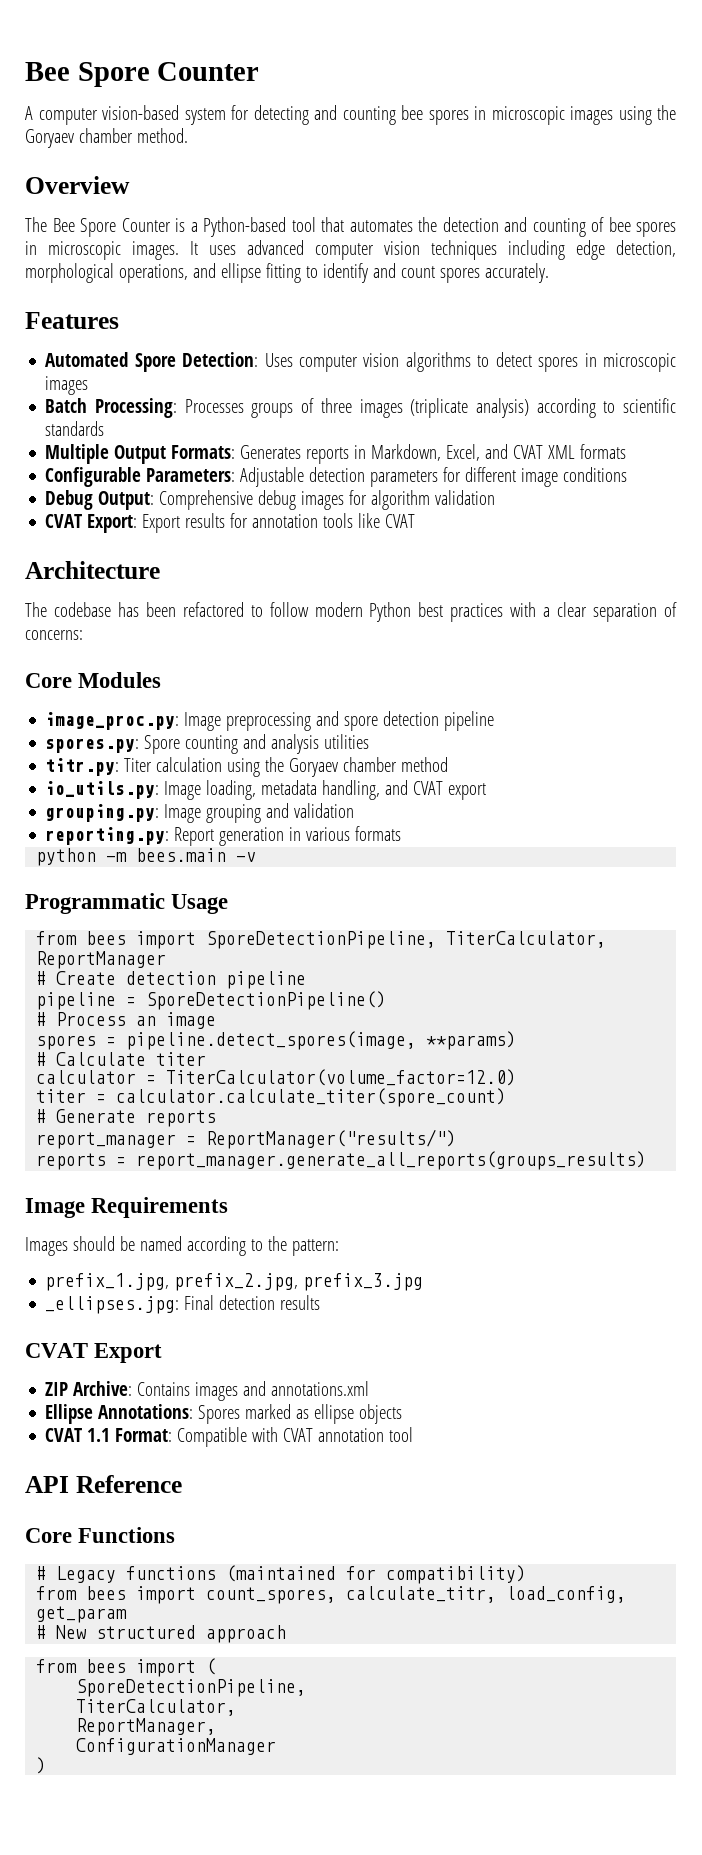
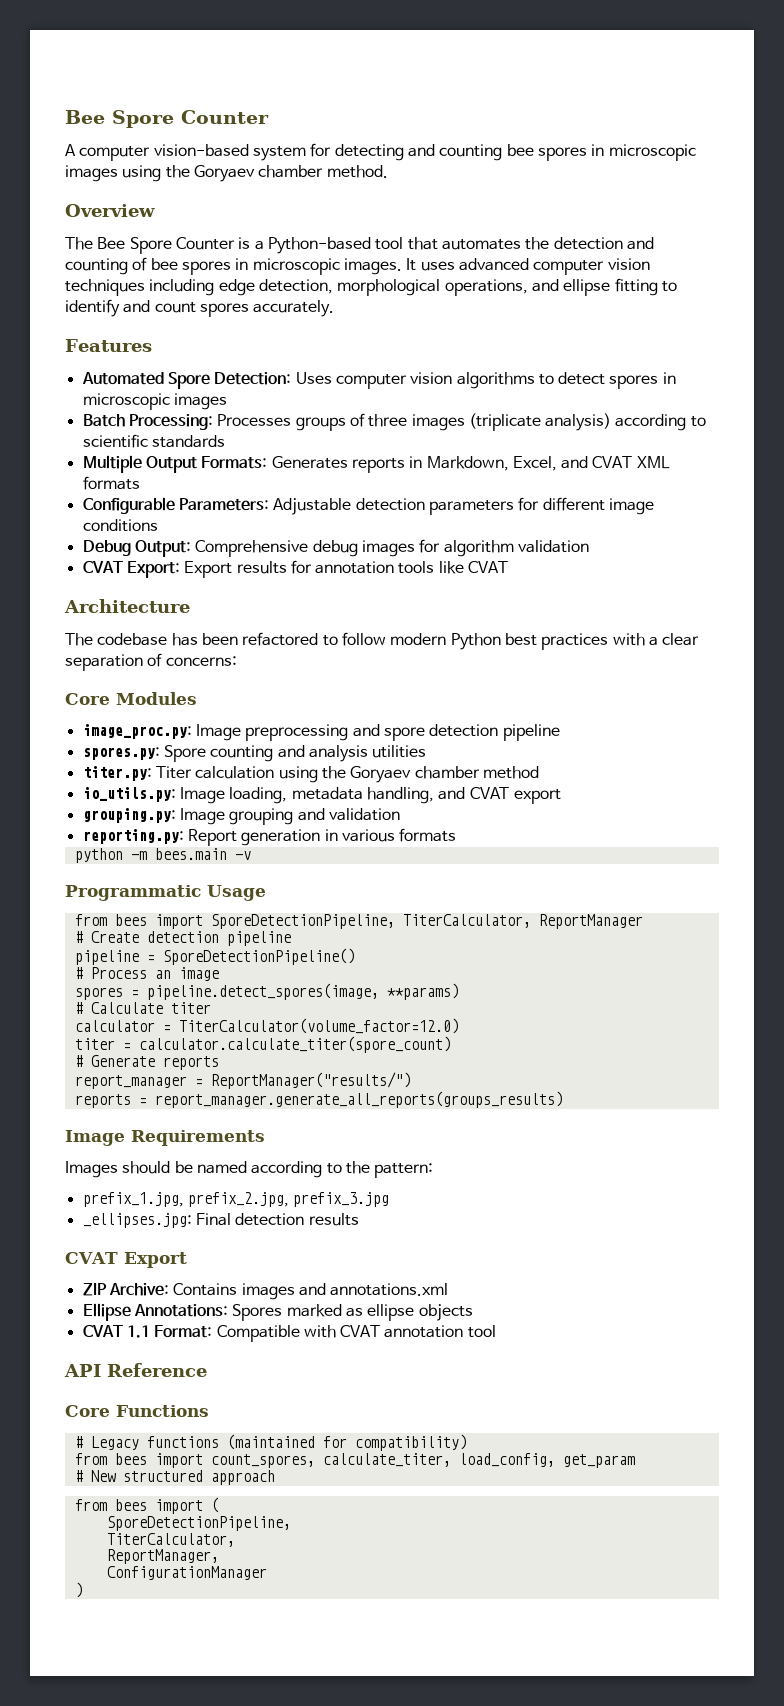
- titr.py: Titer calculation using the Goryaev chamber method
+ titer.py: Titer calculation using the Goryaev chamber method
- from bees import count_spores, calculate_titr, load_config, get_param
+ from bees import count_spores, calculate_titer, load_config, get_param

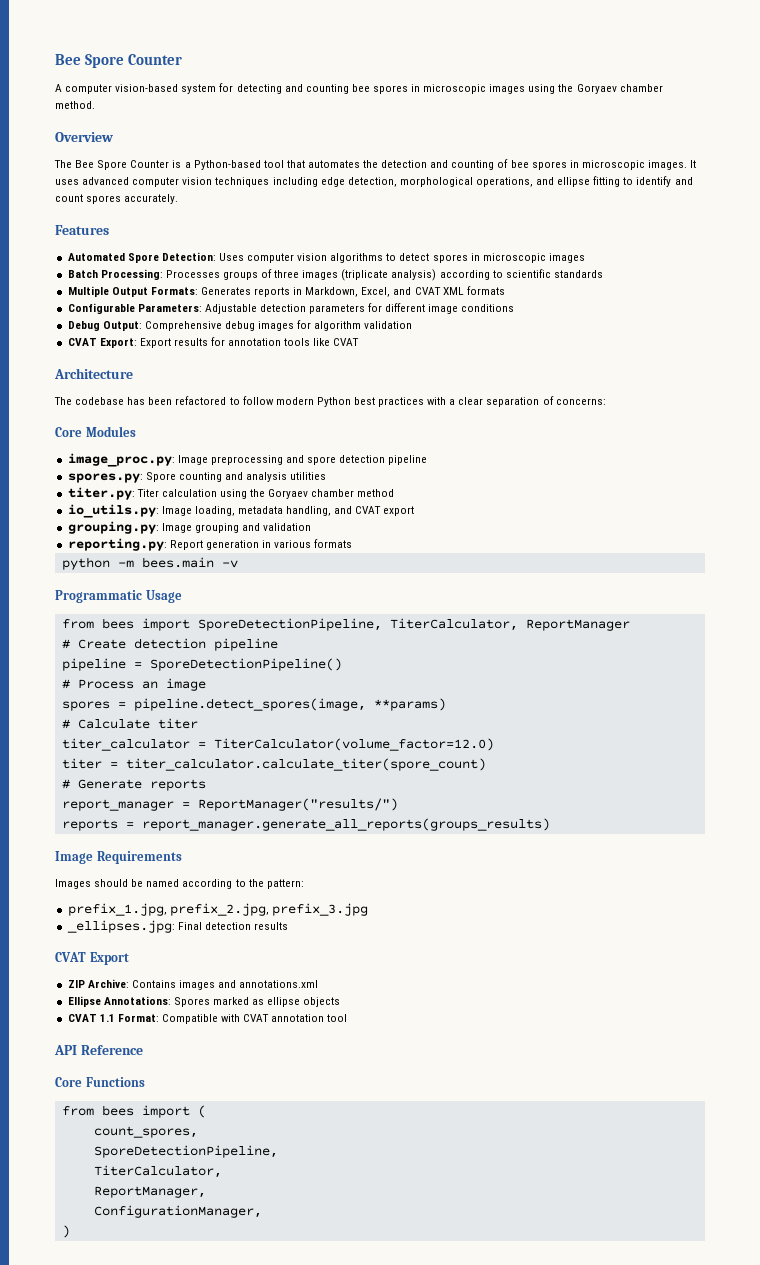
- calculator = TiterCalculator(volume_factor=12.0)
+ titer_calculator = TiterCalculator(volume_factor=12.0)
- titer = calculator.calculate_titer(spore_count)
+ titer = titer_calculator.calculate_titer(spore_count)
- # Legacy functions (maintained for compatibility)
- from bees import count_spores, calculate_titer, load_config, get_param
- # New structured approach
+ count_spores,
- ConfigurationManager
+ ConfigurationManager,

